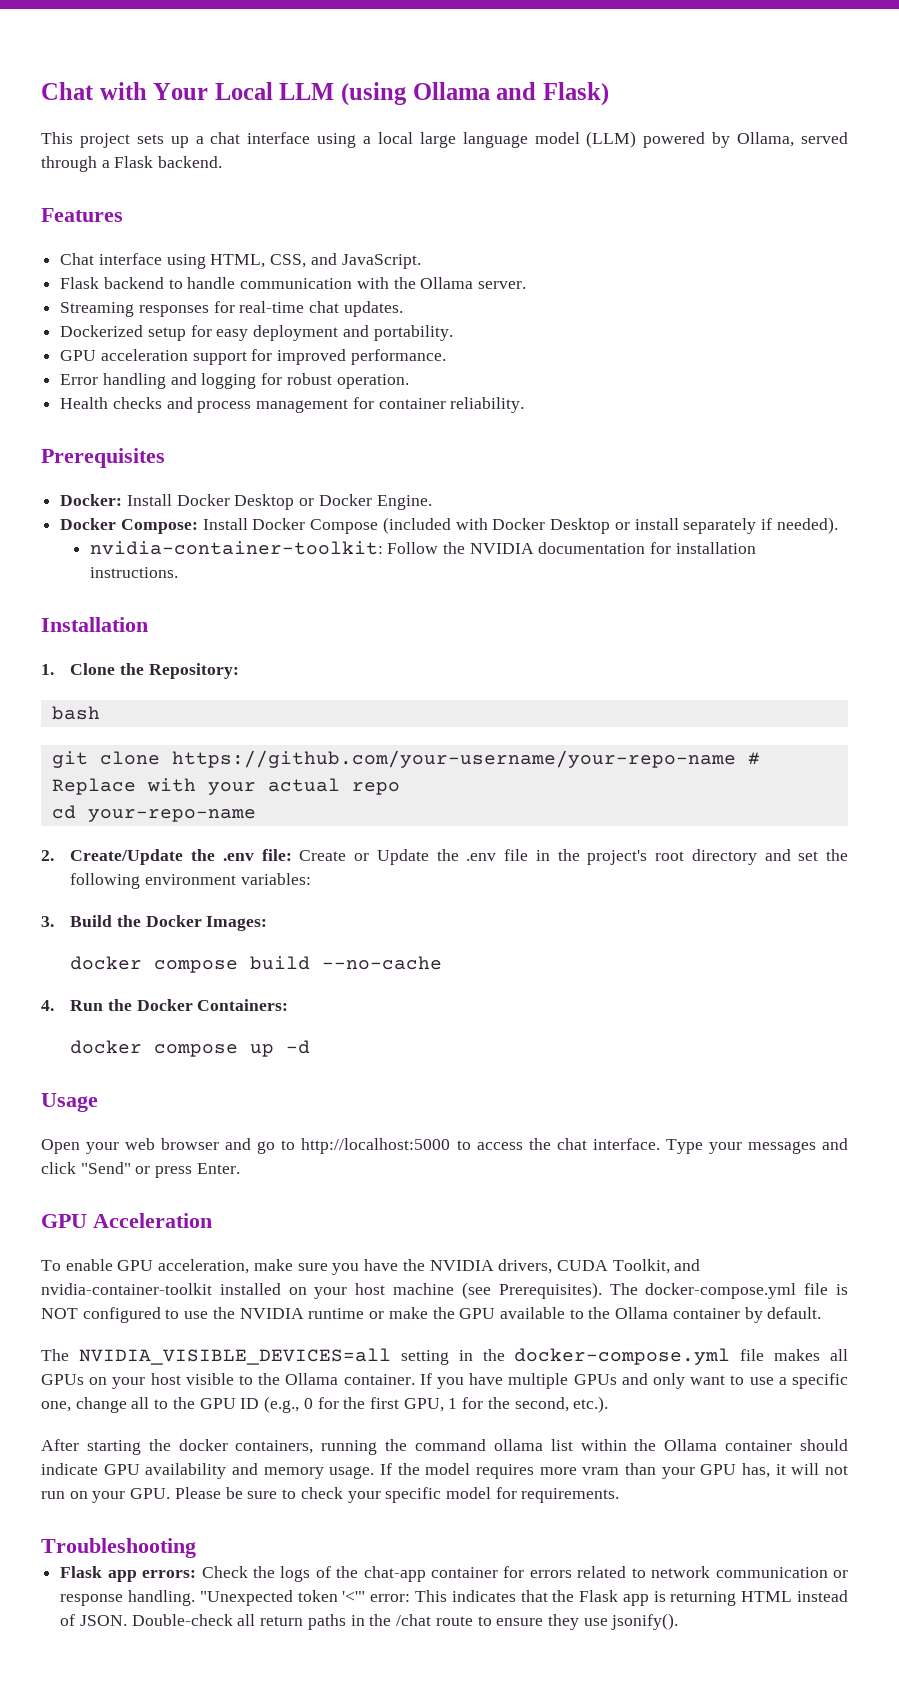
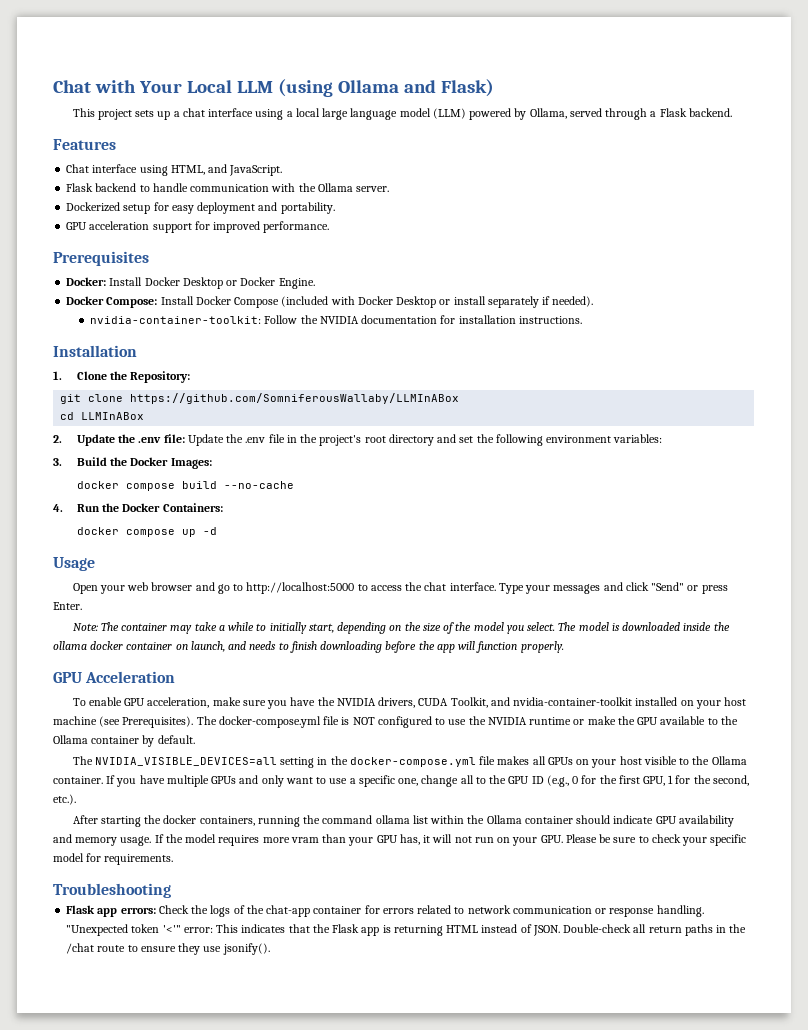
- Chat interface using HTML, CSS, and JavaScript.
+ Chat interface using HTML, and JavaScript.
- Streaming responses for real-time chat updates.
- Error handling and logging for robust operation.
- Health checks and process management for container reliability.
- bash
- git clone https://github.com/your-username/your-repo-name # Replace with your actual repo
+ git clone https://github.com/SomniferousWallaby/LLMInABox
- cd your-repo-name
+ cd LLMInABox
- 2. Create/Update the .env file: Create or Update the .env file in the project's root directory and set the following environment variables:
+ 2. Update the .env file: Update the .env file in the project's root directory and set the following environment variables:
+ Note: The container may take a while to initially start, depending on the size of the model you select. The model is downloaded inside the ollama docker container on launch, and needs to finish downloading before the app will function properly.

